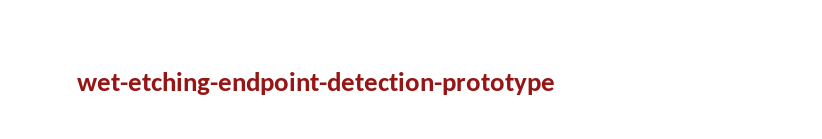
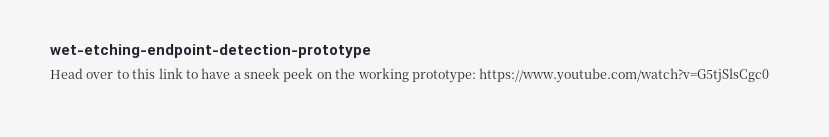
+ Head over to this link to have a sneek peek on the working prototype: https://www.youtube.com/watch?v=G5tjSlsCgc0

